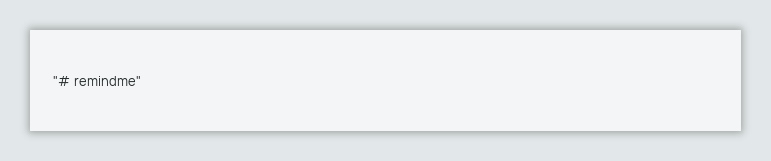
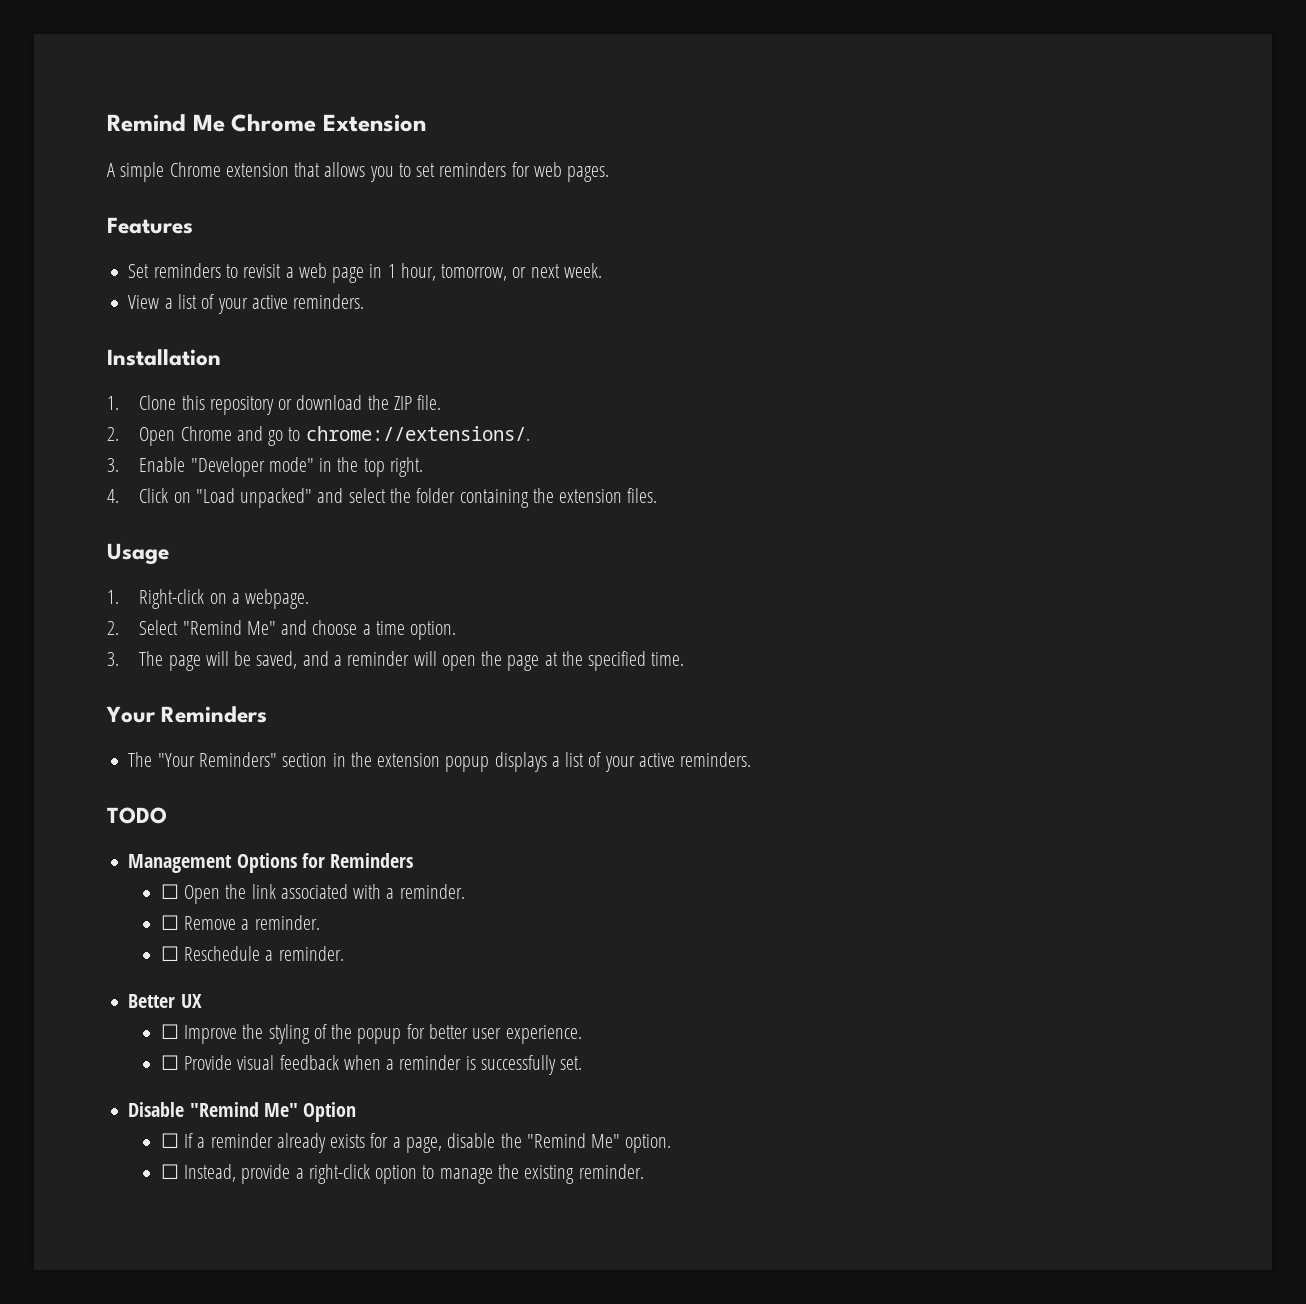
- "# remindme"
+ Remind Me Chrome Extension
+ A simple Chrome extension that allows you to set reminders for web pages.
+ Features
+ Set reminders to revisit a web page in 1 hour, tomorrow, or next week.
+ View a list of your active reminders.
+ Installation
+ 1. Clone this repository or download the ZIP file.
+ 2. Open Chrome and go to chrome://extensions/.
+ 3. Enable "Developer mode" in the top right.
+ 4. Click on "Load unpacked" and select the folder containing the extension files.
+ Usage
+ 1. Right-click on a webpage.
+ 2. Select "Remind Me" and choose a time option.
+ 3. The page will be saved, and a reminder will open the page at the specified time.
+ Your Reminders
+ The "Your Reminders" section in the extension popup displays a list of your active reminders.
+ TODO
+ Management Options for Reminders
+ ☐ Open the link associated with a reminder.
+ ☐ Remove a reminder.
+ ☐ Reschedule a reminder.
+ Better UX
+ ☐ Improve the styling of the popup for better user experience.
+ ☐ Provide visual feedback when a reminder is successfully set.
+ Disable "Remind Me" Option
+ ☐ If a reminder already exists for a page, disable the "Remind Me" option.
+ ☐ Instead, provide a right-click option to manage the existing reminder.

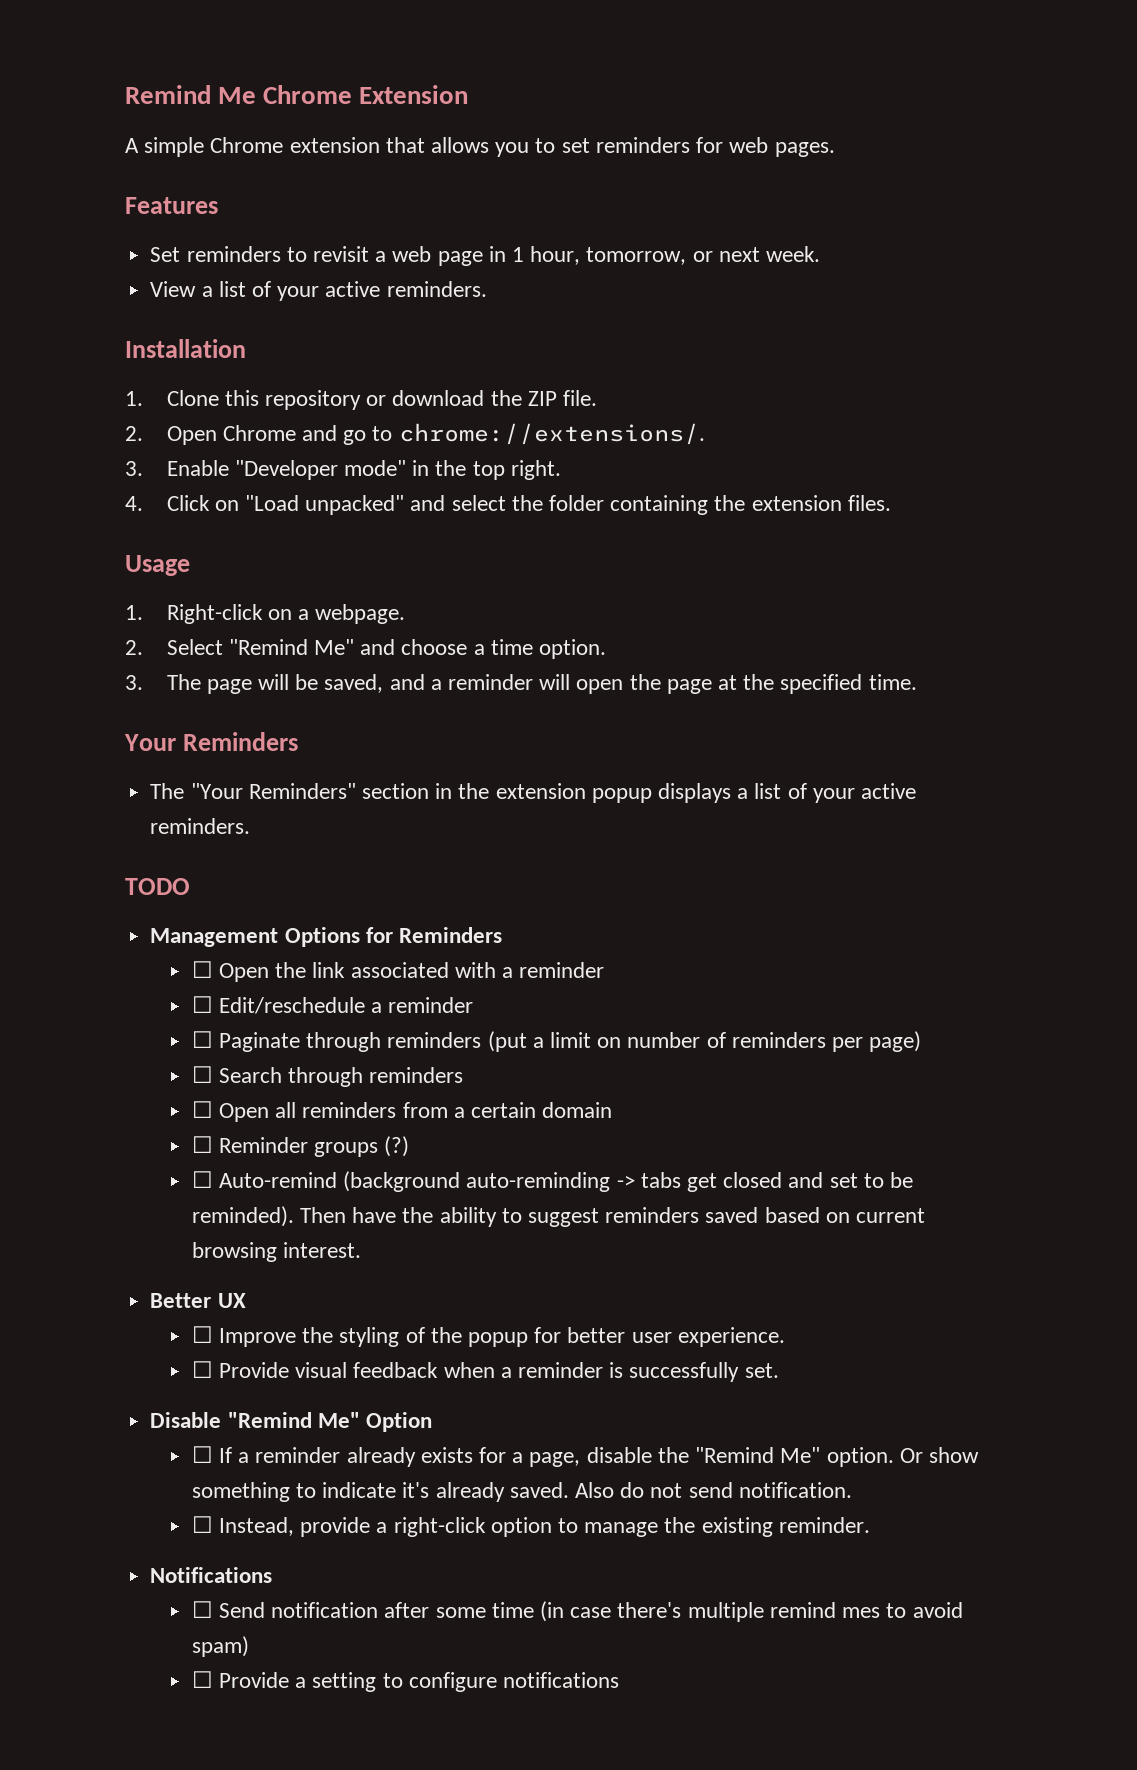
- ☐ Open the link associated with a reminder.
- ☐ Remove a reminder.
- ☐ Reschedule a reminder.
+ ☐ Open the link associated with a reminder
+ ☐ Edit/reschedule a reminder
+ ☐ Paginate through reminders (put a limit on number of reminders per page)
+ ☐ Search through reminders
+ ☐ Open all reminders from a certain domain
+ ☐ Reminder groups (?)
+ ☐ Auto-remind (background auto-reminding -> tabs get closed and set to be reminded). Then have the ability to suggest reminders saved based on current browsing interest.
+ Or show something to indicate it's already saved. Also do not send notification.
+ Notifications
+ ☐ Send notification after some time (in case there's multiple remind mes to avoid spam)
+ ☐ Provide a setting to configure notifications

